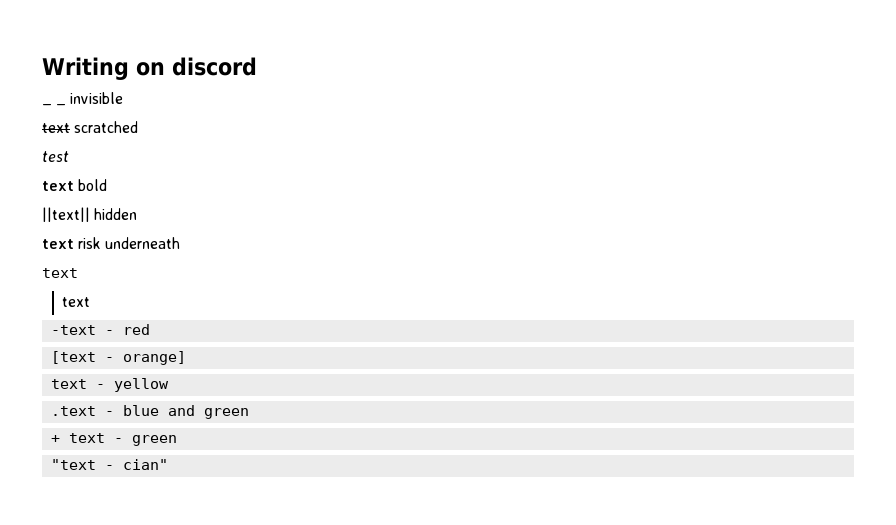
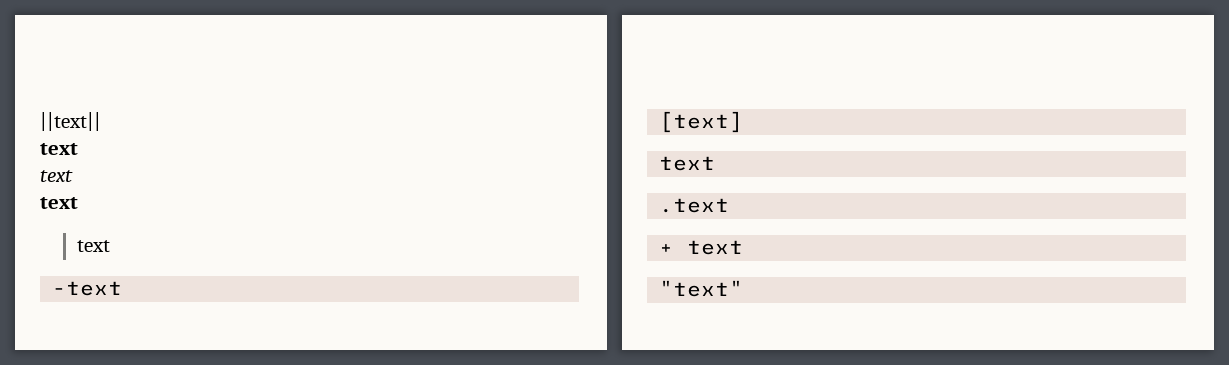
- Writing on discord
- _ _ invisible
- text scratched
- test
- text bold
- ||text|| hidden
- text risk underneath
+ ||text||
  text
  text
- -text - red
- [text - orange]
- text - yellow
+ text
+ text
+ -text
+ [text]
+ text
- .text - blue and green
- + text - green
- "text - cian"
+ .text
+ + text
+ "text"

